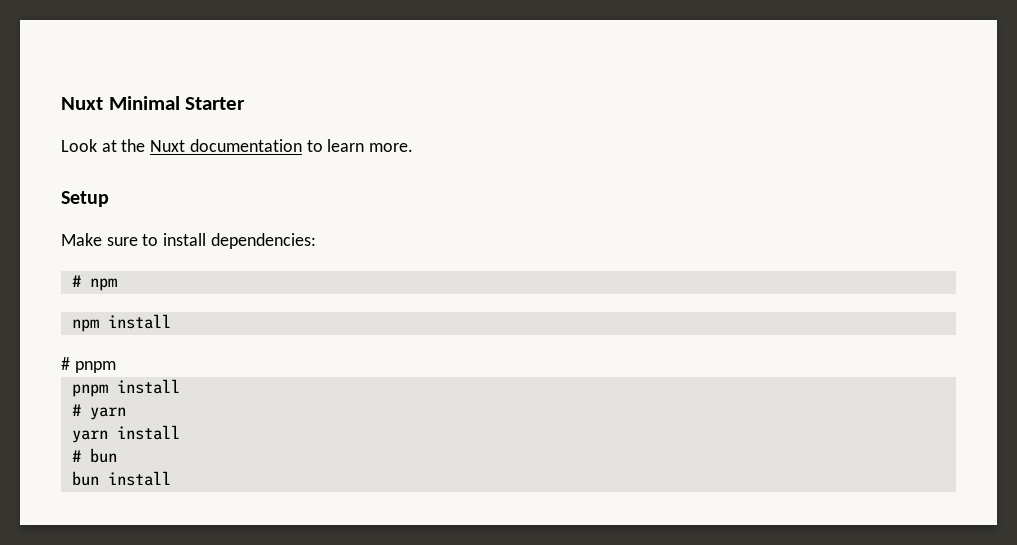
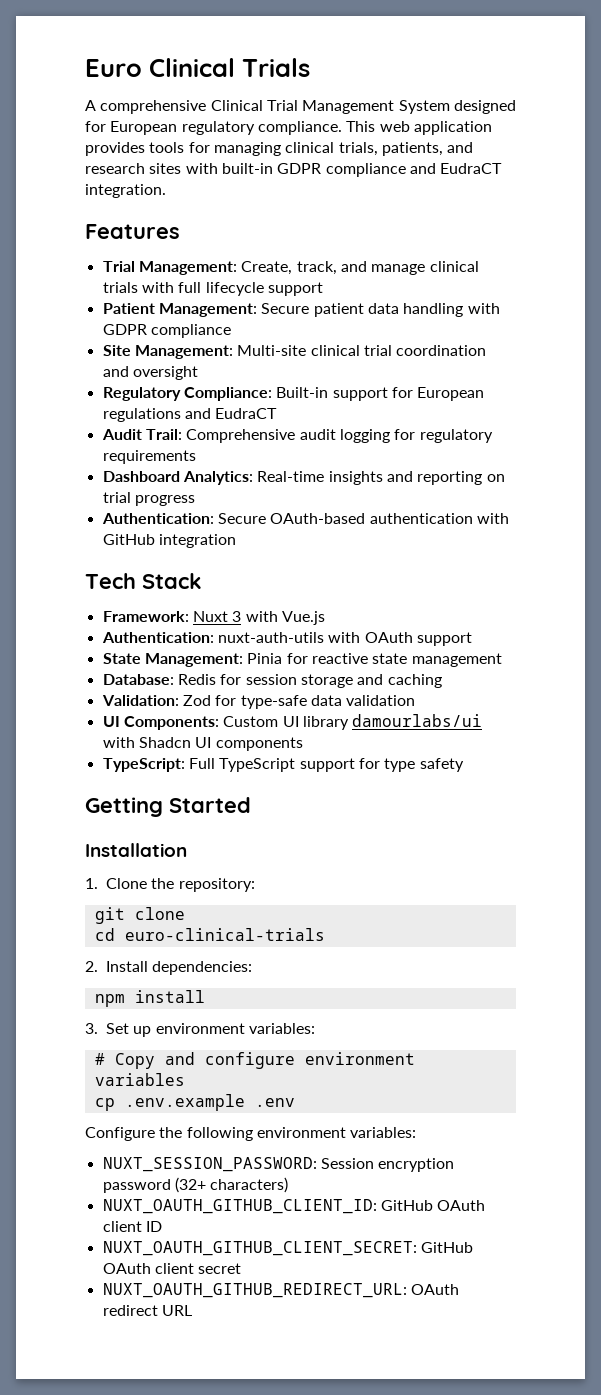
- Nuxt Minimal Starter
- Look at the Nuxt documentation to learn more.
- Setup
- Make sure to install dependencies:
+ Euro Clinical Trials
+ A comprehensive Clinical Trial Management System designed for European regulatory compliance. This web application provides tools for managing clinical trials, patients, and research sites with built-in GDPR compliance and EudraCT integration.
+ Features
+ Trial Management: Create, track, and manage clinical trials with full lifecycle support
+ Patient Management: Secure patient data handling with GDPR compliance
+ Site Management: Multi-site clinical trial coordination and oversight
+ Regulatory Compliance: Built-in support for European regulations and EudraCT
+ Audit Trail: Comprehensive audit logging for regulatory requirements
+ Dashboard Analytics: Real-time insights and reporting on trial progress
+ Authentication: Secure OAuth-based authentication with GitHub integration
+ Tech Stack
+ Framework: Nuxt 3 with Vue.js
+ Authentication: nuxt-auth-utils with OAuth support
+ State Management: Pinia for reactive state management
+ Database: Redis for session storage and caching
+ Validation: Zod for type-safe data validation
+ UI Components: Custom UI library damourlabs/ui with Shadcn UI components
+ TypeScript: Full TypeScript support for type safety
+ Getting Started
+ Installation
+ 1. Clone the repository:
+ git clone
+ cd euro-clinical-trials
+ 2. Install dependencies:
- # npm
- # pnpm
- pnpm install
- # yarn
- yarn install
- # bun
- bun install
+ 3. Set up environment variables:
+ # Copy and configure environment variables
+ cp .env.example .env
+ Configure the following environment variables:
+ NUXT_SESSION_PASSWORD: Session encryption password (32+ characters)
+ NUXT_OAUTH_GITHUB_CLIENT_ID: GitHub OAuth client ID
+ NUXT_OAUTH_GITHUB_CLIENT_SECRET: GitHub OAuth client secret
+ NUXT_OAUTH_GITHUB_REDIRECT_URL: OAuth redirect URL

